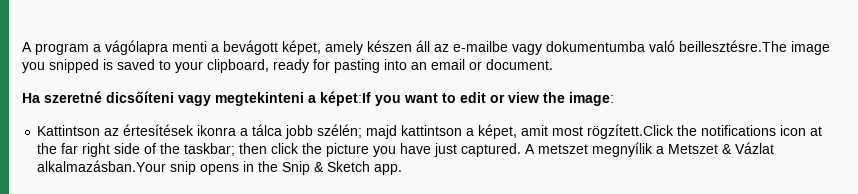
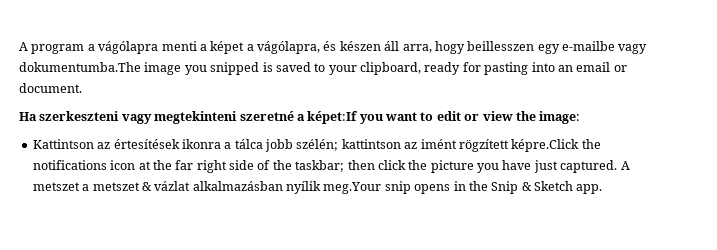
- A program a vágólapra menti a bevágott képet, amely készen áll az e-mailbe vagy dokumentumba való beillesztésre.The image you snipped is saved to your clipboard, ready for pasting into an email or document.
+ A program a vágólapra menti a képet a vágólapra, és készen áll arra, hogy beillesszen egy e-mailbe vagy dokumentumba.The image you snipped is saved to your clipboard, ready for pasting into an email or document.
- Ha szeretné dicsőíteni vagy megtekinteni a képet:If you want to edit or view the image:
+ Ha szerkeszteni vagy megtekinteni szeretné a képet:If you want to edit or view the image:
- Kattintson az értesítések ikonra a tálca jobb szélén; majd kattintson a képet, amit most rögzített.Click the notifications icon at the far right side of the taskbar; then click the picture you have just captured.
+ Kattintson az értesítések ikonra a tálca jobb szélén; kattintson az imént rögzített képre.Click the notifications icon at the far right side of the taskbar; then click the picture you have just captured.
- A metszet megnyílik a Metszet & Vázlat alkalmazásban.Your snip opens in the Snip & Sketch app.
+ A metszet a metszet & vázlat alkalmazásban nyílik meg.Your snip opens in the Snip & Sketch app.

